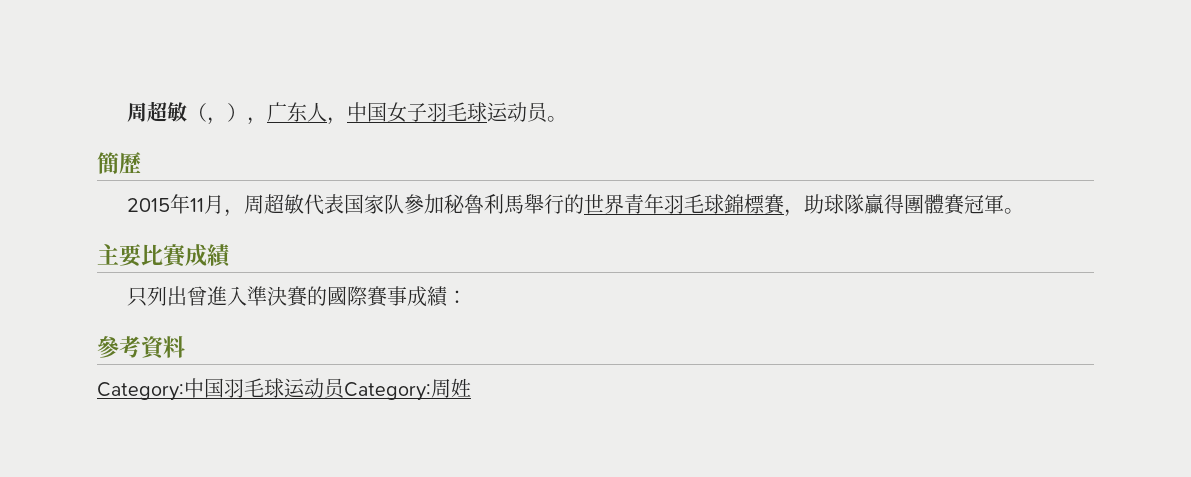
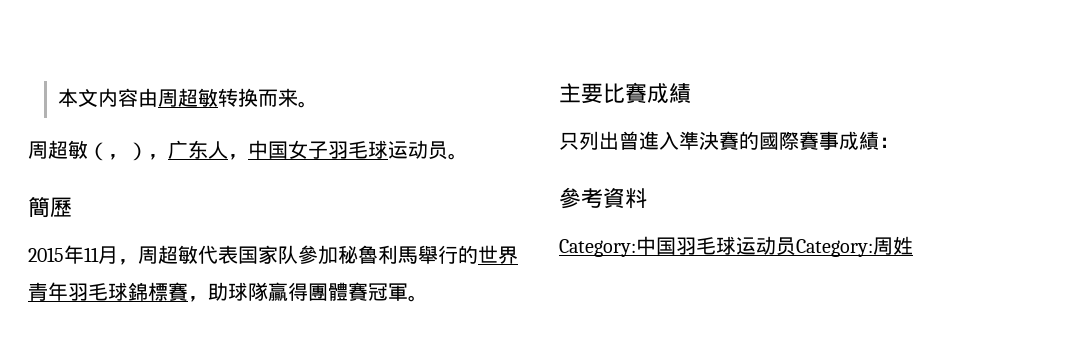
+ 本文内容由周超敏转换而来。

